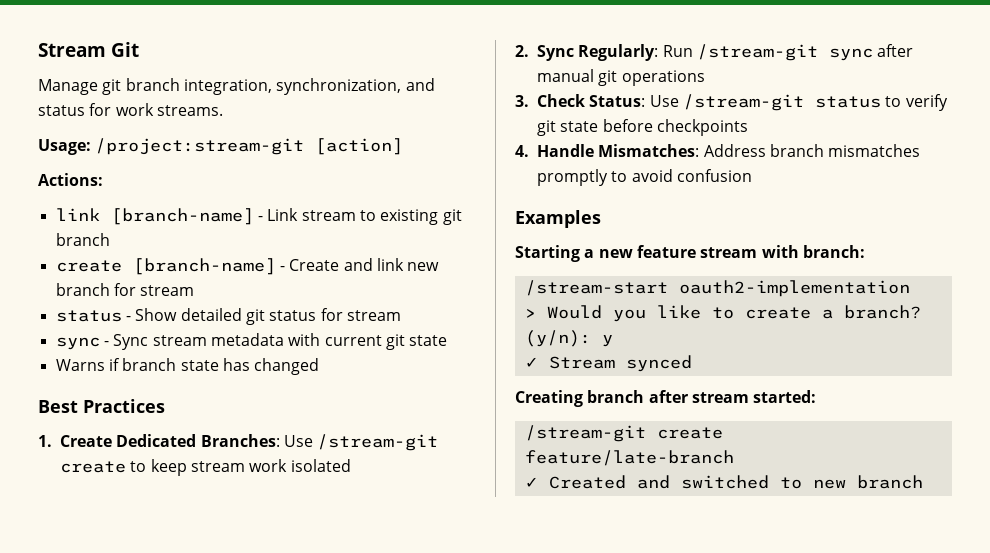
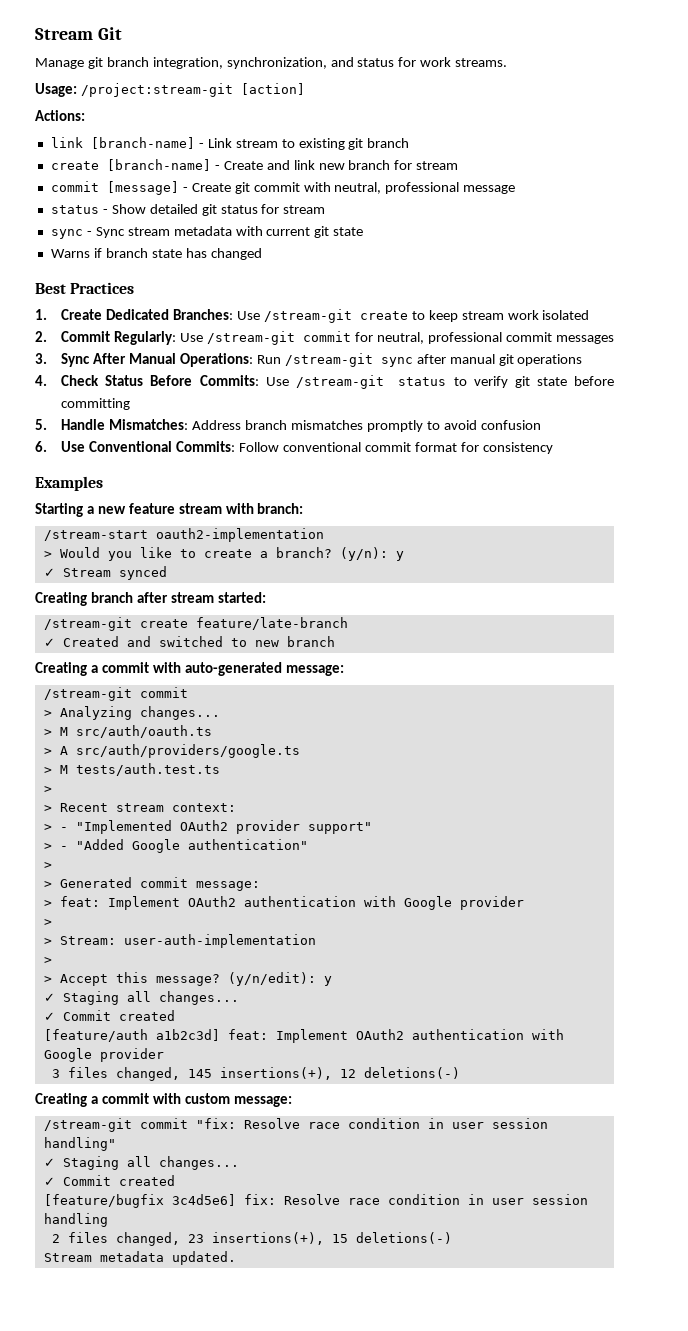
+ commit [message] - Create git commit with neutral, professional message
- 2. Sync Regularly: Run /stream-git sync after manual git operations
+ 2. Commit Regularly: Use /stream-git commit for neutral, professional commit messages
+ 3. Sync After Manual Operations: Run /stream-git sync after manual git operations
- 3. Check Status: Use /stream-git status to verify git state before checkpoints
- 4. Handle Mismatches: Address branch mismatches promptly to avoid confusion
+ 4. Check Status Before Commits: Use /stream-git status to verify git state before committing
+ 5. Handle Mismatches: Address branch mismatches promptly to avoid confusion
+ 6. Use Conventional Commits: Follow conventional commit format for consistency
+ Creating a commit with auto-generated message:
+ /stream-git commit
+ > Analyzing changes...
+ > M src/auth/oauth.ts
+ > A src/auth/providers/google.ts
+ > M tests/auth.test.ts
+ >
+ > Recent stream context:
+ > - "Implemented OAuth2 provider support"
+ > - "Added Google authentication"
+ >
+ > Generated commit message:
+ > feat: Implement OAuth2 authentication with Google provider
+ >
+ > Stream: user-auth-implementation
+ >
+ > Accept this message? (y/n/edit): y
+ ✓ Staging all changes...
+ ✓ Commit created
+ [feature/auth a1b2c3d] feat: Implement OAuth2 authentication with Google provider
+ 3 files changed, 145 insertions(+), 12 deletions(-)
+ Creating a commit with custom message:
+ /stream-git commit "fix: Resolve race condition in user session handling"
+ ✓ Staging all changes...
+ ✓ Commit created
+ [feature/bugfix 3c4d5e6] fix: Resolve race condition in user session handling
+ 2 files changed, 23 insertions(+), 15 deletions(-)
+ Stream metadata updated.

